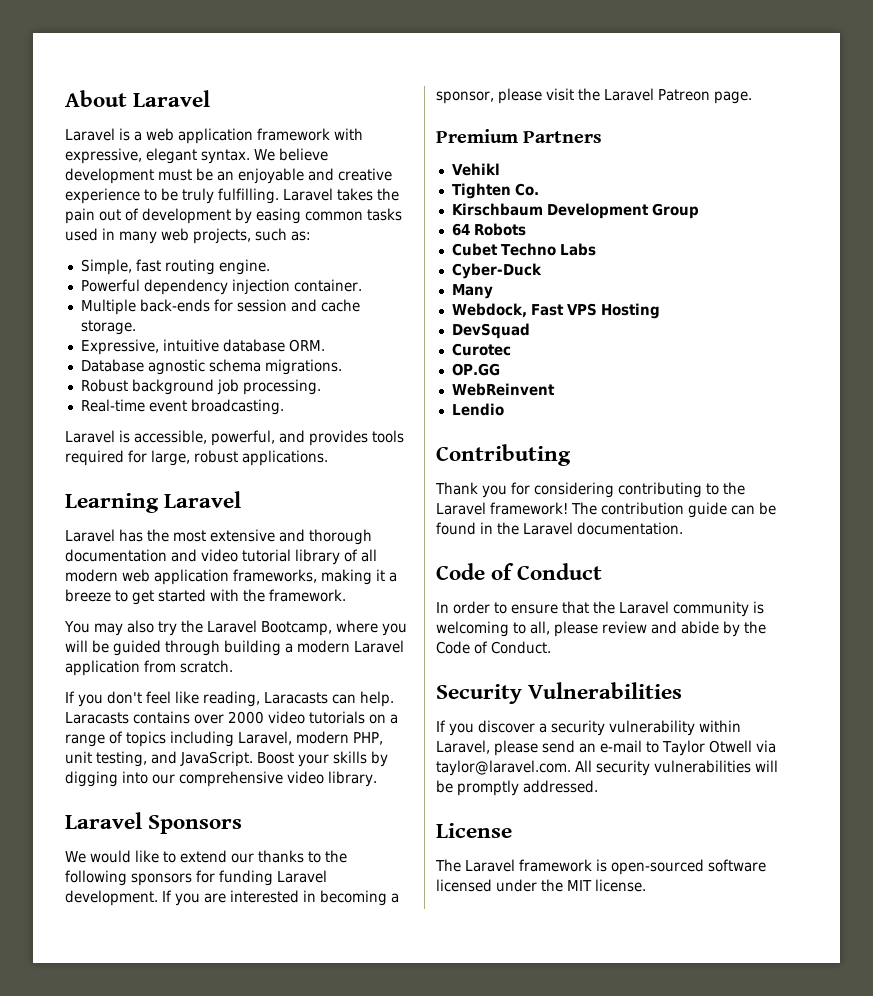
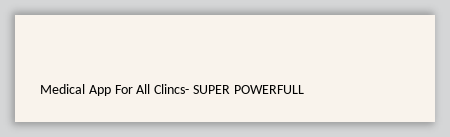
- About Laravel
- Laravel is a web application framework with expressive, elegant syntax. We believe development must be an enjoyable and creative experience to be truly fulfilling. Laravel takes the pain out of development by easing common tasks used in many web projects, such as:
- Simple, fast routing engine.
- Powerful dependency injection container.
- Multiple back-ends for session and cache storage.
- Expressive, intuitive database ORM.
- Database agnostic schema migrations.
- Robust background job processing.
- Real-time event broadcasting.
- Laravel is accessible, powerful, and provides tools required for large, robust applications.
- Learning Laravel
- Laravel has the most extensive and thorough documentation and video tutorial library of all modern web application frameworks, making it a breeze to get started with the framework.
- You may also try the Laravel Bootcamp, where you will be guided through building a modern Laravel application from scratch.
- If you don't feel like reading, Laracasts can help. Laracasts contains over 2000 video tutorials on a range of topics including Laravel, modern PHP, unit testing, and JavaScript. Boost your skills by digging into our comprehensive video library.
- Laravel Sponsors
- We would like to extend our thanks to the following sponsors for funding Laravel development. If you are interested in becoming a sponsor, please visit the Laravel Patreon page.
- Premium Partners
- Vehikl
- Tighten Co.
- Kirschbaum Development Group
- 64 Robots
- Cubet Techno Labs
- Cyber-Duck
- Many
- Webdock, Fast VPS Hosting
- DevSquad
- Curotec
- OP.GG
- WebReinvent
- Lendio
- Contributing
- Thank you for considering contributing to the Laravel framework! The contribution guide can be found in the Laravel documentation.
- Code of Conduct
- In order to ensure that the Laravel community is welcoming to all, please review and abide by the Code of Conduct.
- Security Vulnerabilities
- If you discover a security vulnerability within Laravel, please send an e-mail to Taylor Otwell via taylor@laravel.com. All security vulnerabilities will be promptly addressed.
- License
- The Laravel framework is open-sourced software licensed under the MIT license.
+ Medical App For All Clincs- SUPER POWERFULL

